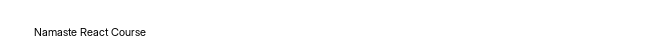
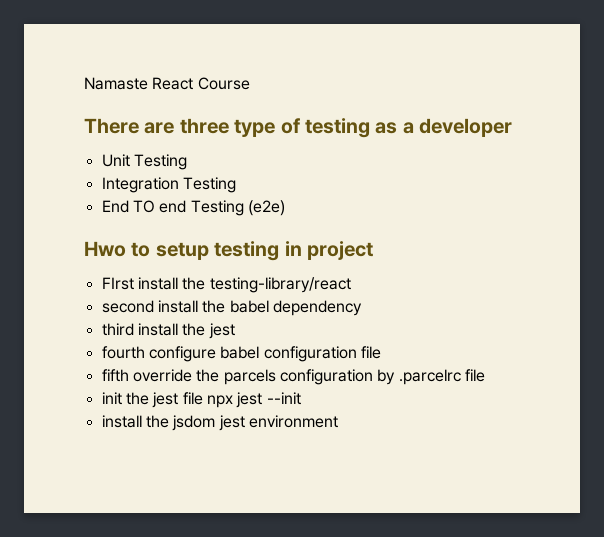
+ There are three type of testing as a developer
+ Unit Testing
+ Integration Testing
+ End TO end Testing (e2e)
+ Hwo to setup testing in project
+ FIrst install the testing-library/react
+ second install the babel dependency
+ third install the jest
+ fourth configure babel configuration file
+ fifth override the parcels configuration by .parcelrc file
+ init the jest file npx jest --init
+ install the jsdom jest environment

